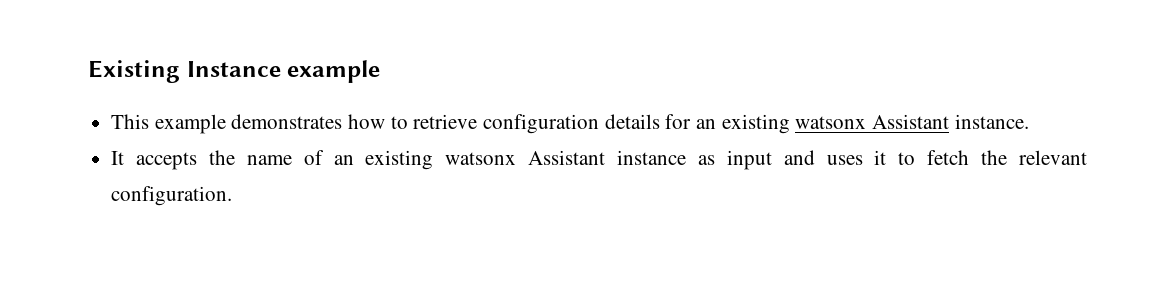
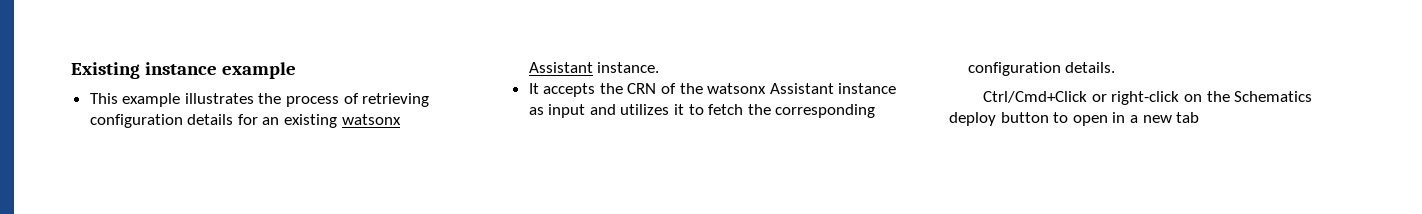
- Existing Instance example
+ Existing instance example
- This example demonstrates how to retrieve configuration details for an existing watsonx Assistant instance.
+ This example illustrates the process of retrieving configuration details for an existing watsonx Assistant instance.
- It accepts the name of an existing watsonx Assistant instance as input and uses it to fetch the relevant configuration.
+ It accepts the CRN of the watsonx Assistant instance as input and utilizes it to fetch the corresponding configuration details.
+ Ctrl/Cmd+Click or right-click on the Schematics deploy button to open in a new tab

